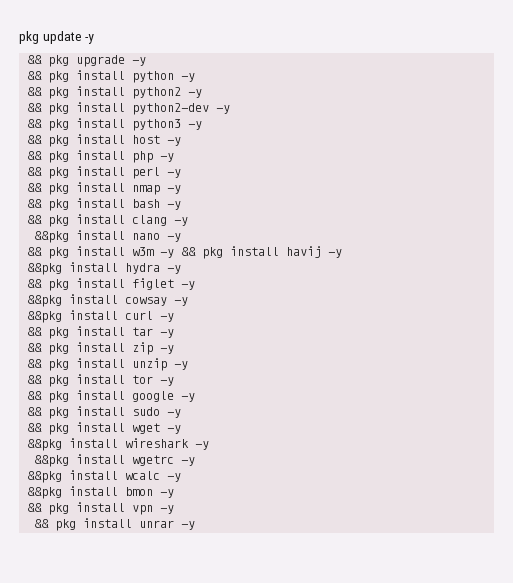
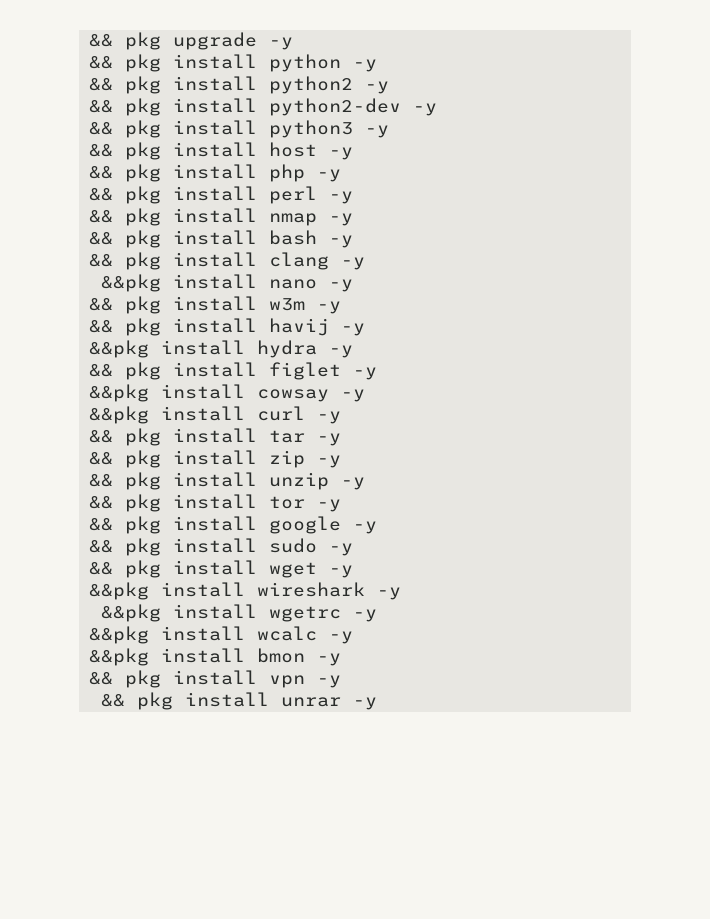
- pkg update -y
- && pkg install w3m -y && pkg install havij -y
+ && pkg install w3m -y
+ && pkg install havij -y

